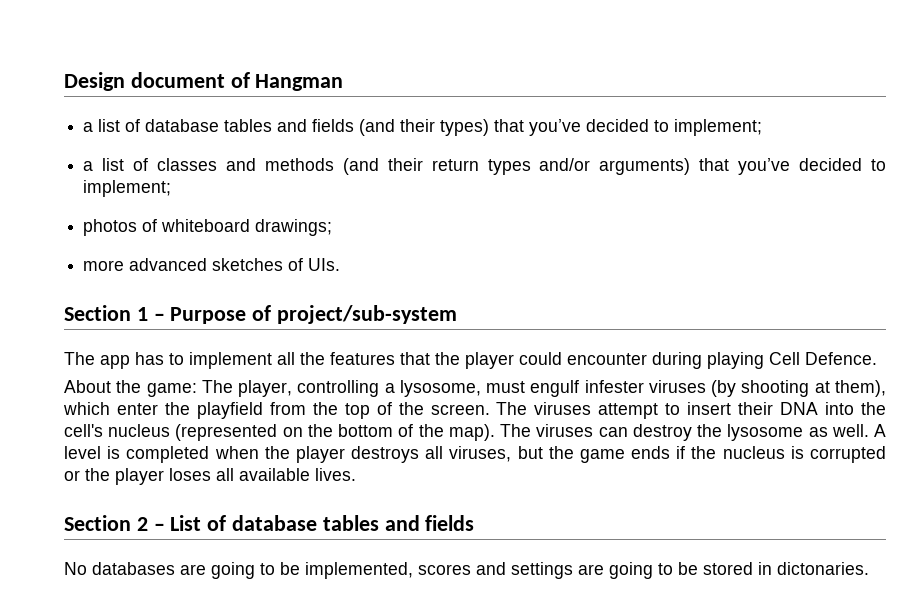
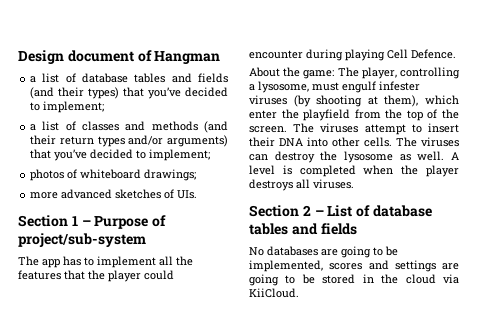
- The viruses attempt to insert their DNA into the cell's nucleus (represented on the bottom of the map).
+ The viruses attempt to insert their DNA into other cells.
- A level is completed when the player destroys all viruses, but the game ends if the nucleus is corrupted or the player loses all available lives.
+ A level is completed when the player destroys all viruses.
- No databases are going to be implemented, scores and settings are going to be stored in dictonaries.
+ No databases are going to be implemented, scores and settings are going to be stored in the cloud via KiiCloud.

